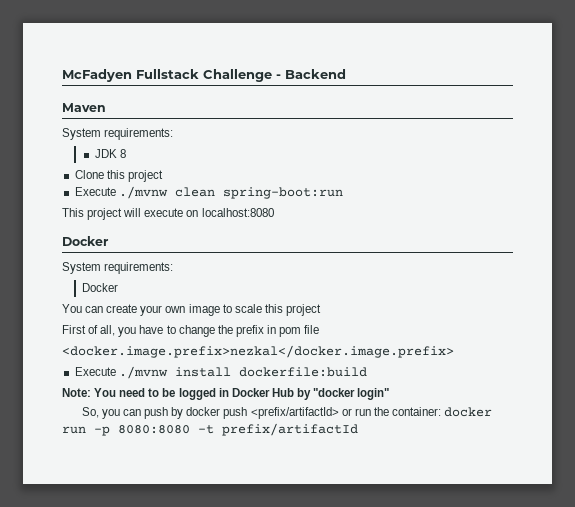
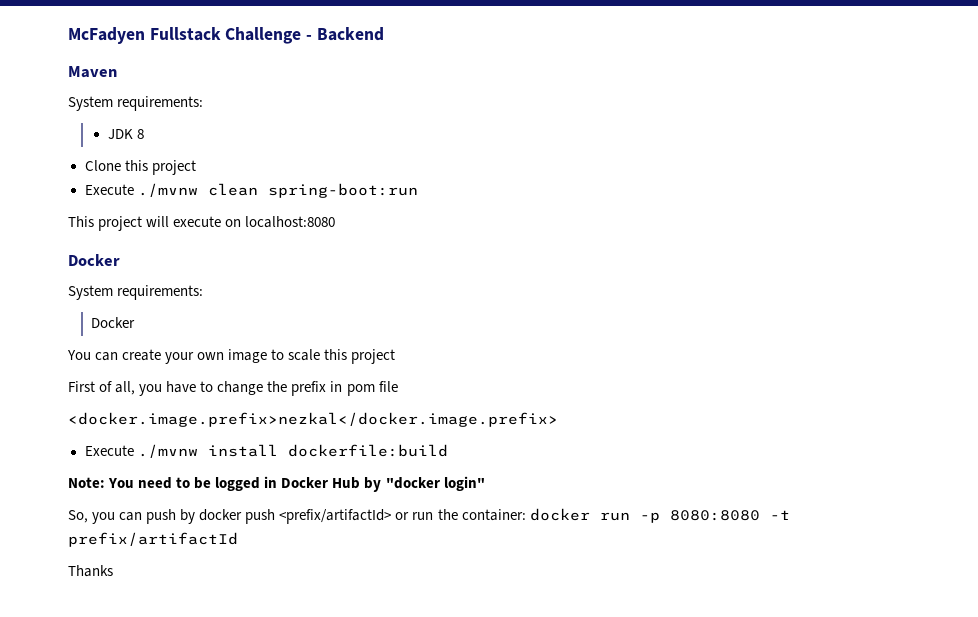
+ Thanks

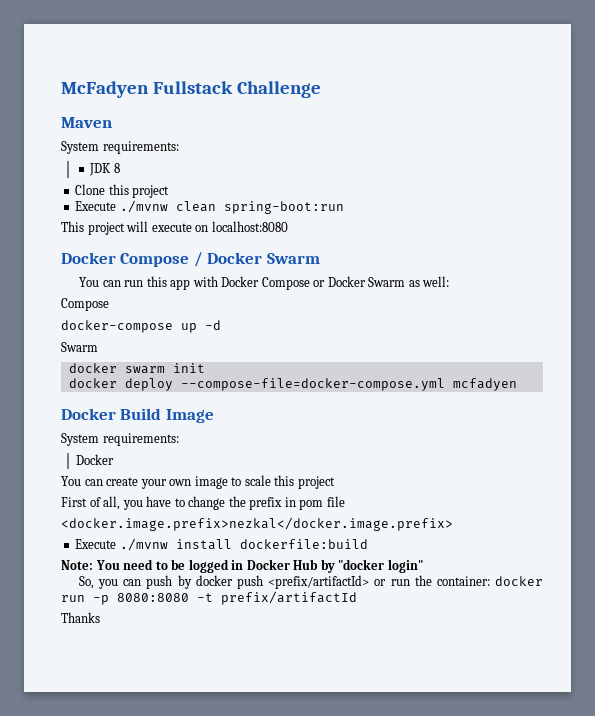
- McFadyen Fullstack Challenge - Backend
+ McFadyen Fullstack Challenge
  This project will execute on localhost:8080
- Docker
+ Docker Compose / Docker Swarm
+ You can run this app with Docker Compose or Docker Swarm as well:
+ Compose
+ docker-compose up -d
+ Swarm
+ docker swarm init
+ docker deploy --compose-file=docker-compose.yml mcfadyen
+ Docker Build Image

